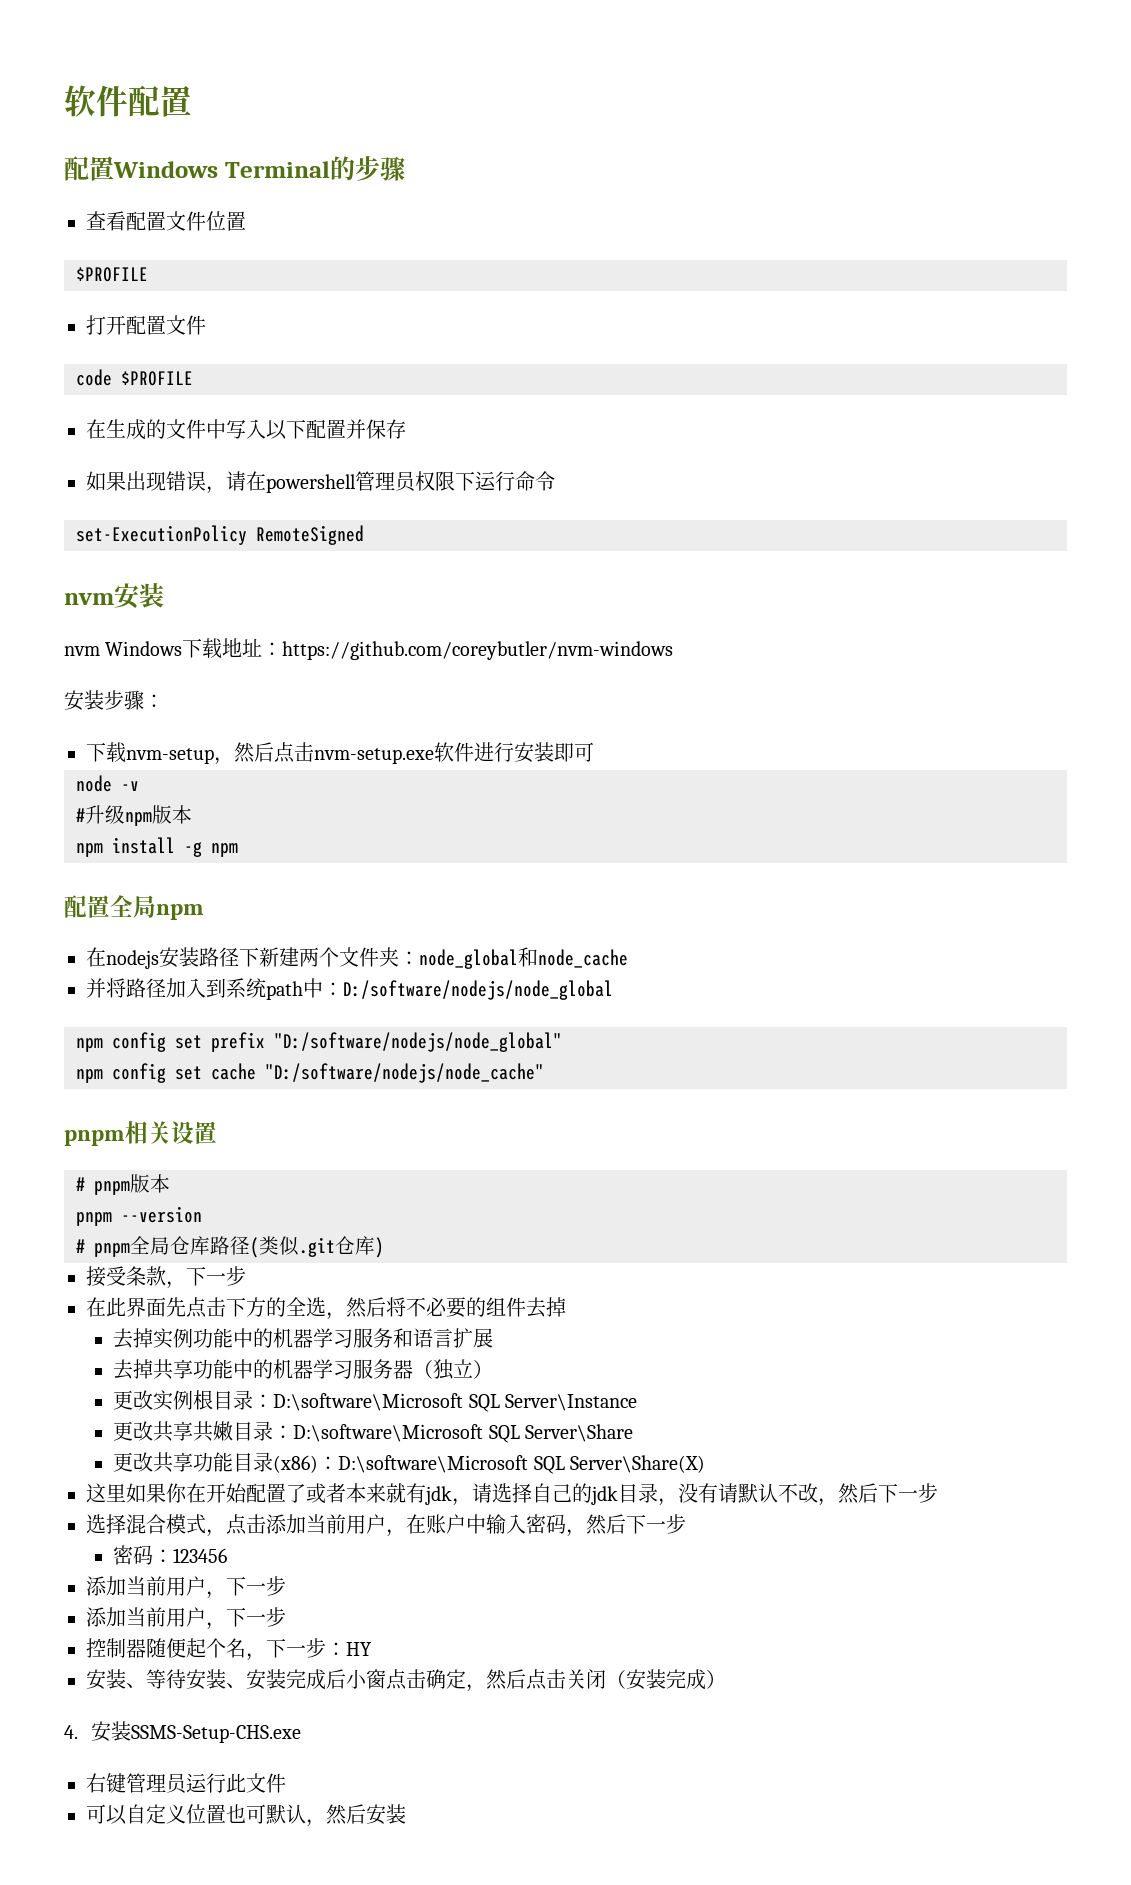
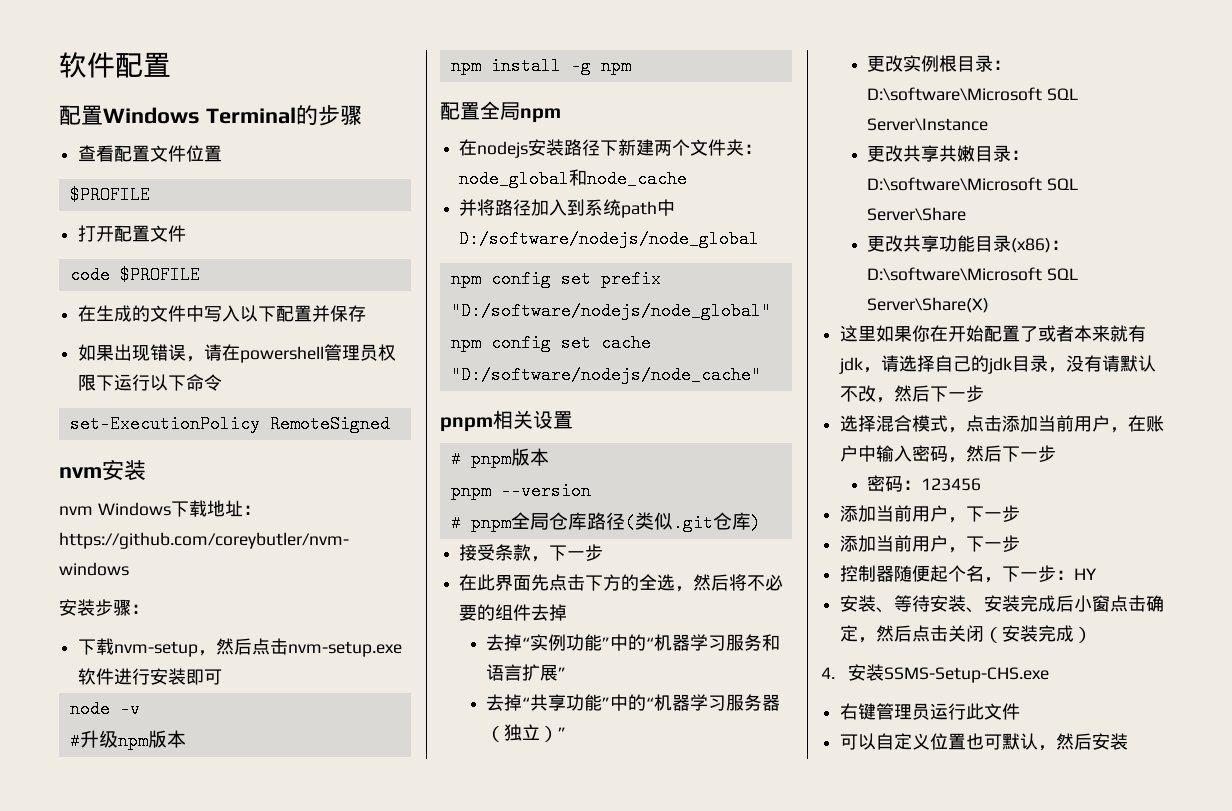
- 如果出现错误，请在powershell管理员权限下运行命令
+ 如果出现错误，请在powershell管理员权限下运行以下命令
- 并将路径加入到系统path中：D:/software/nodejs/node_global
+ 并将路径加入到系统path中D:/software/nodejs/node_global
- 去掉实例功能中的机器学习服务和语言扩展
- 去掉共享功能中的机器学习服务器（独立）
+ 去掉“实例功能”中的“机器学习服务和语言扩展”
+ 去掉“共享功能”中的“机器学习服务器（独立）”

